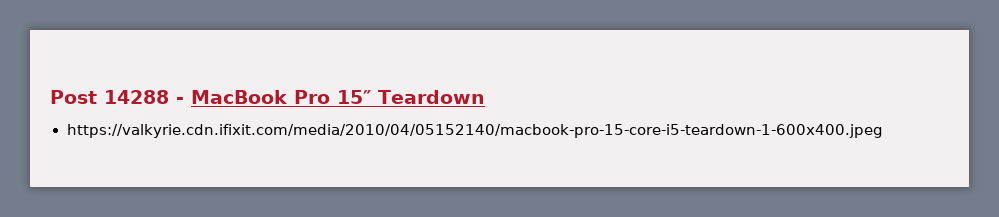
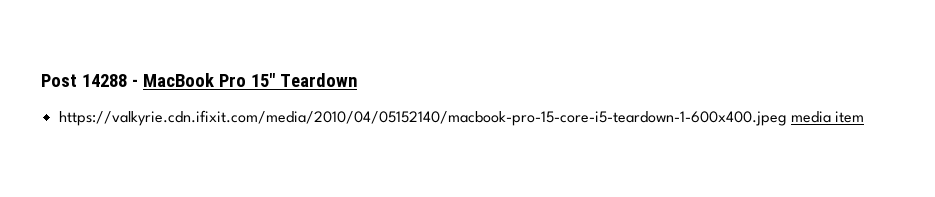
- https://valkyrie.cdn.ifixit.com/media/2010/04/05152140/macbook-pro-15-core-i5-teardown-1-600x400.jpeg
+ https://valkyrie.cdn.ifixit.com/media/2010/04/05152140/macbook-pro-15-core-i5-teardown-1-600x400.jpeg media item

